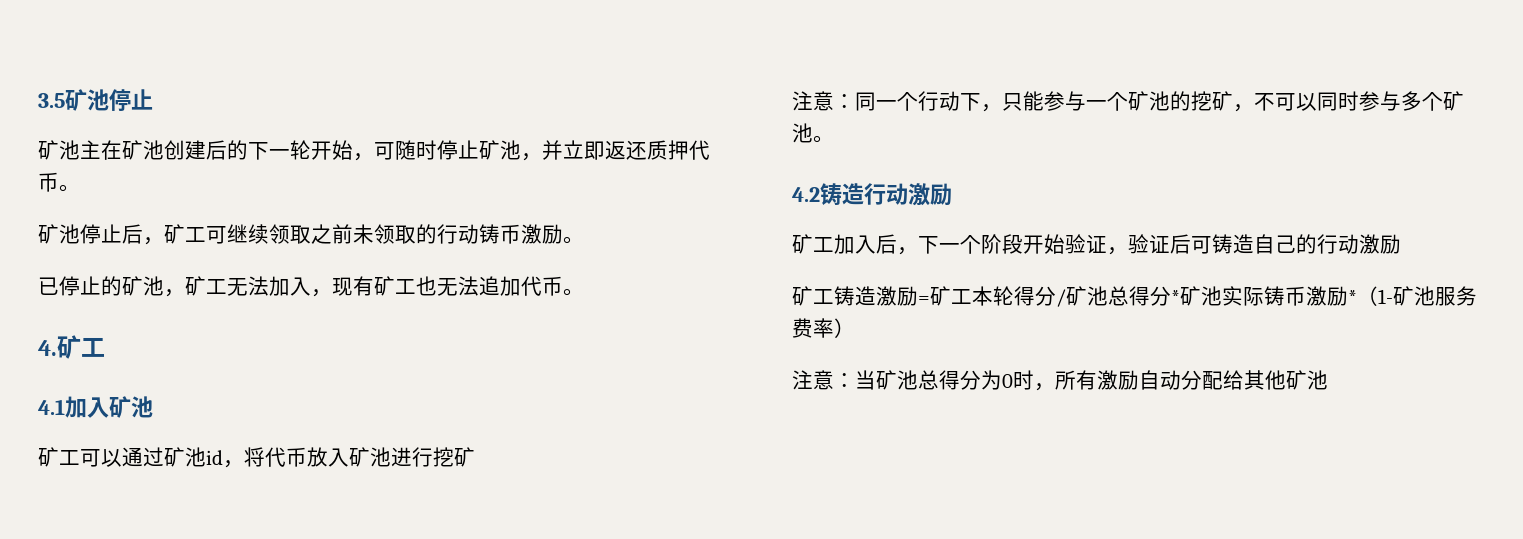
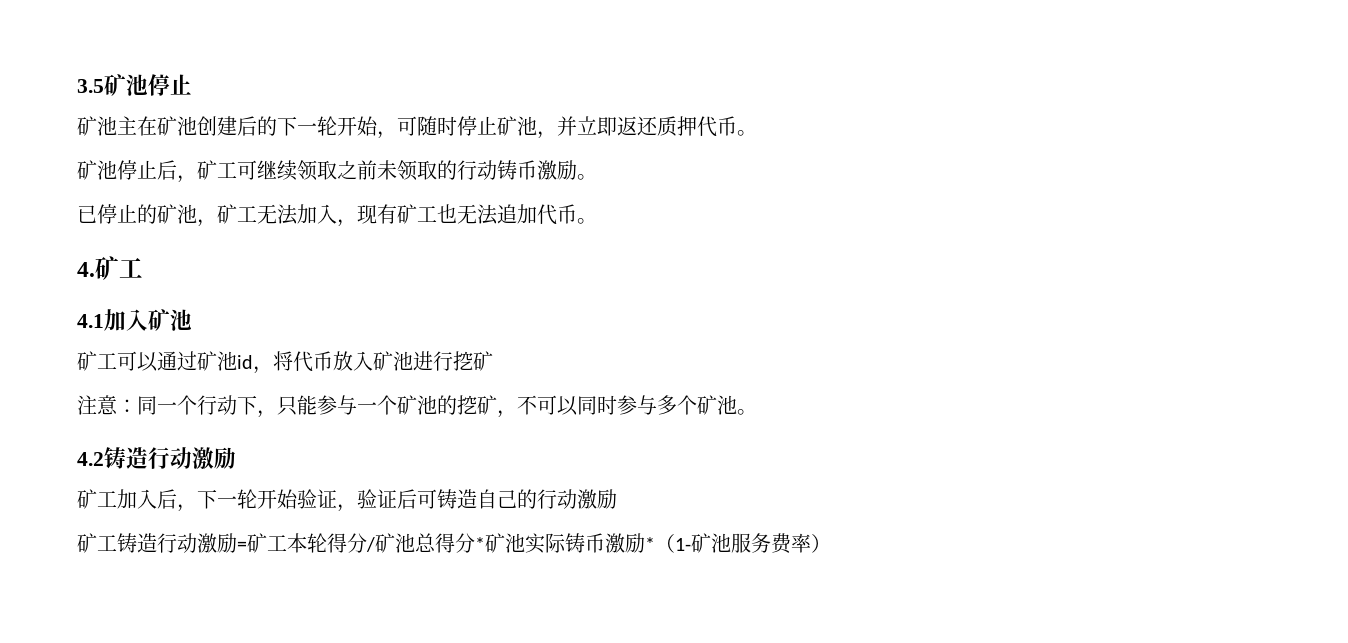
- 矿工加入后，下一个阶段开始验证，验证后可铸造自己的行动激励
+ 矿工加入后，下一轮开始验证，验证后可铸造自己的行动激励
- 矿工铸造激励=矿工本轮得分/矿池总得分*矿池实际铸币激励*（1-矿池服务费率）
+ 矿工铸造行动激励=矿工本轮得分/矿池总得分*矿池实际铸币激励*（1-矿池服务费率）
- 注意：当矿池总得分为0时，所有激励自动分配给其他矿池

